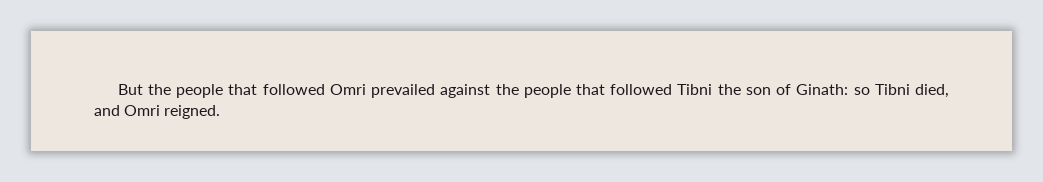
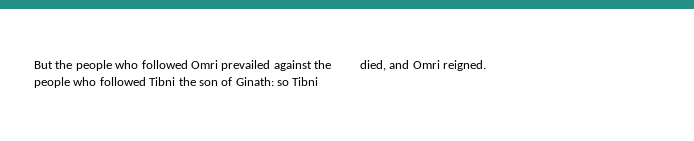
- But the people that followed Omri prevailed against the people that followed Tibni the son of Ginath: so Tibni died, and Omri reigned.
+ But the people who followed Omri prevailed against the people who followed Tibni the son of Ginath: so Tibni died, and Omri reigned.

